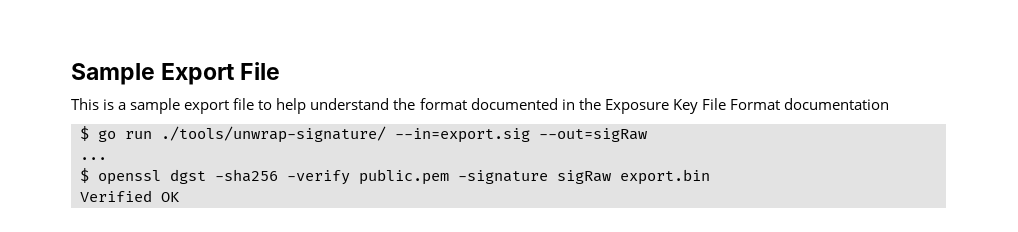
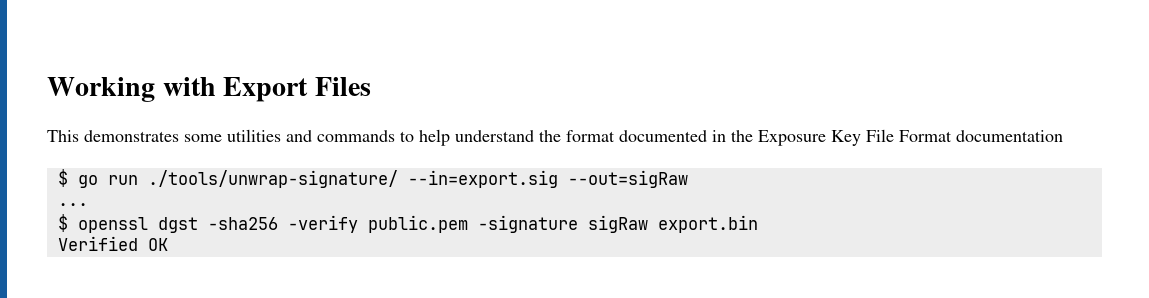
- Sample Export File
- This is a sample export file to help understand the format documented in the Exposure Key File Format documentation
+ Working with Export Files
+ This demonstrates some utilities and commands to help understand the format documented in the Exposure Key File Format documentation

